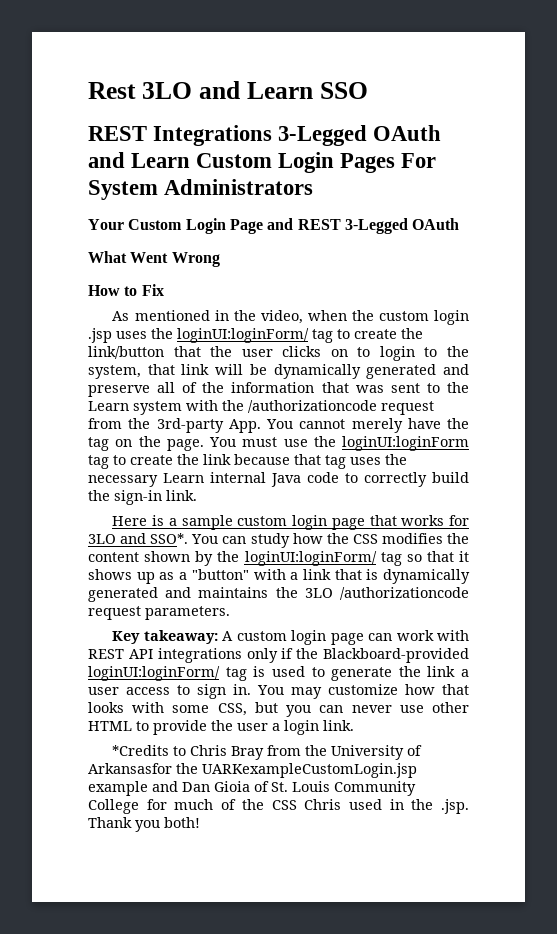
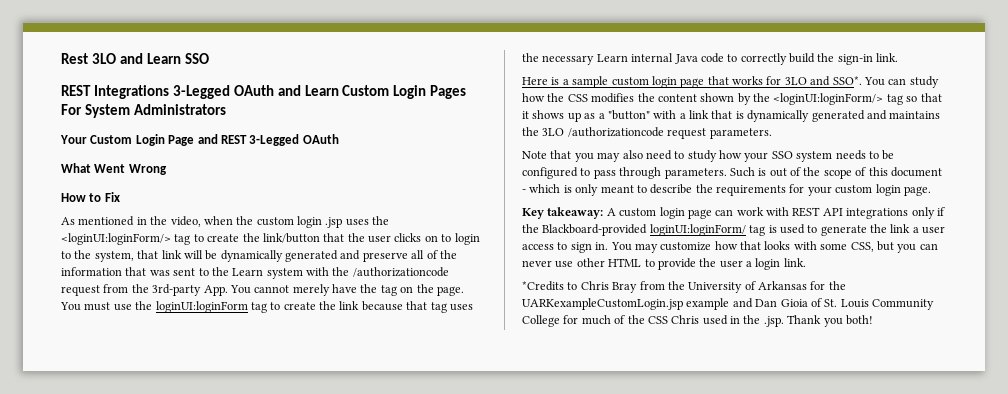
- As mentioned in the video, when the custom login .jsp uses the loginUI:loginForm/ tag to create the link/button that the user clicks on to login to the system, that link will be dynamically generated and preserve all of the information that was sent to the Learn system with the /authorizationcode request from the 3rd-party App. You cannot merely have the tag on the page.
+ As mentioned in the video, when the custom login .jsp uses the <loginUI:loginForm/> tag to create the link/button that the user clicks on to login to the system, that link will be dynamically generated and preserve all of the information that was sent to the Learn system with the /authorizationcode request from the 3rd-party App. You cannot merely have the tag on the page.
- You can study how the CSS modifies the content shown by the loginUI:loginForm/ tag so that it shows up as a "button" with a link that is dynamically generated and maintains the 3LO /authorizationcode request parameters.
+ You can study how the CSS modifies the content shown by the <loginUI:loginForm/> tag so that it shows up as a "button" with a link that is dynamically generated and maintains the 3LO /authorizationcode request parameters.
+ Note that you may also need to study how your SSO system needs to be configured to pass through parameters. Such is out of the scope of this document - which is only meant to describe the requirements for your custom login page.
- *Credits to Chris Bray from the University of Arkansasfor the UARKexampleCustomLogin.jsp example and Dan Gioia of St. Louis Community College for much of the CSS Chris used in the .jsp. Thank you both!
+ *Credits to Chris Bray from the University of Arkansas for the UARKexampleCustomLogin.jsp example and Dan Gioia of St. Louis Community College for much of the CSS Chris used in the .jsp. Thank you both!

